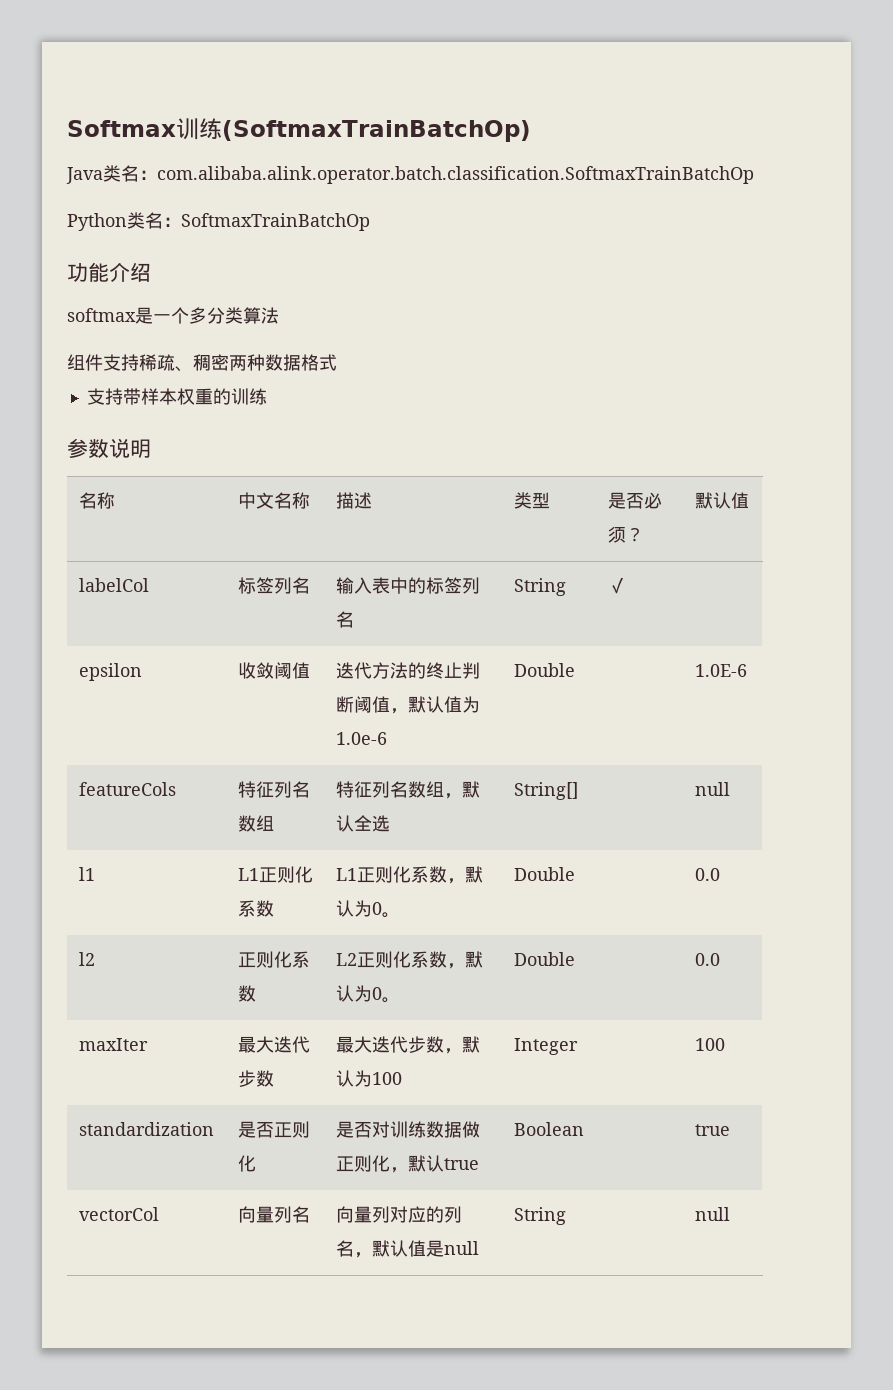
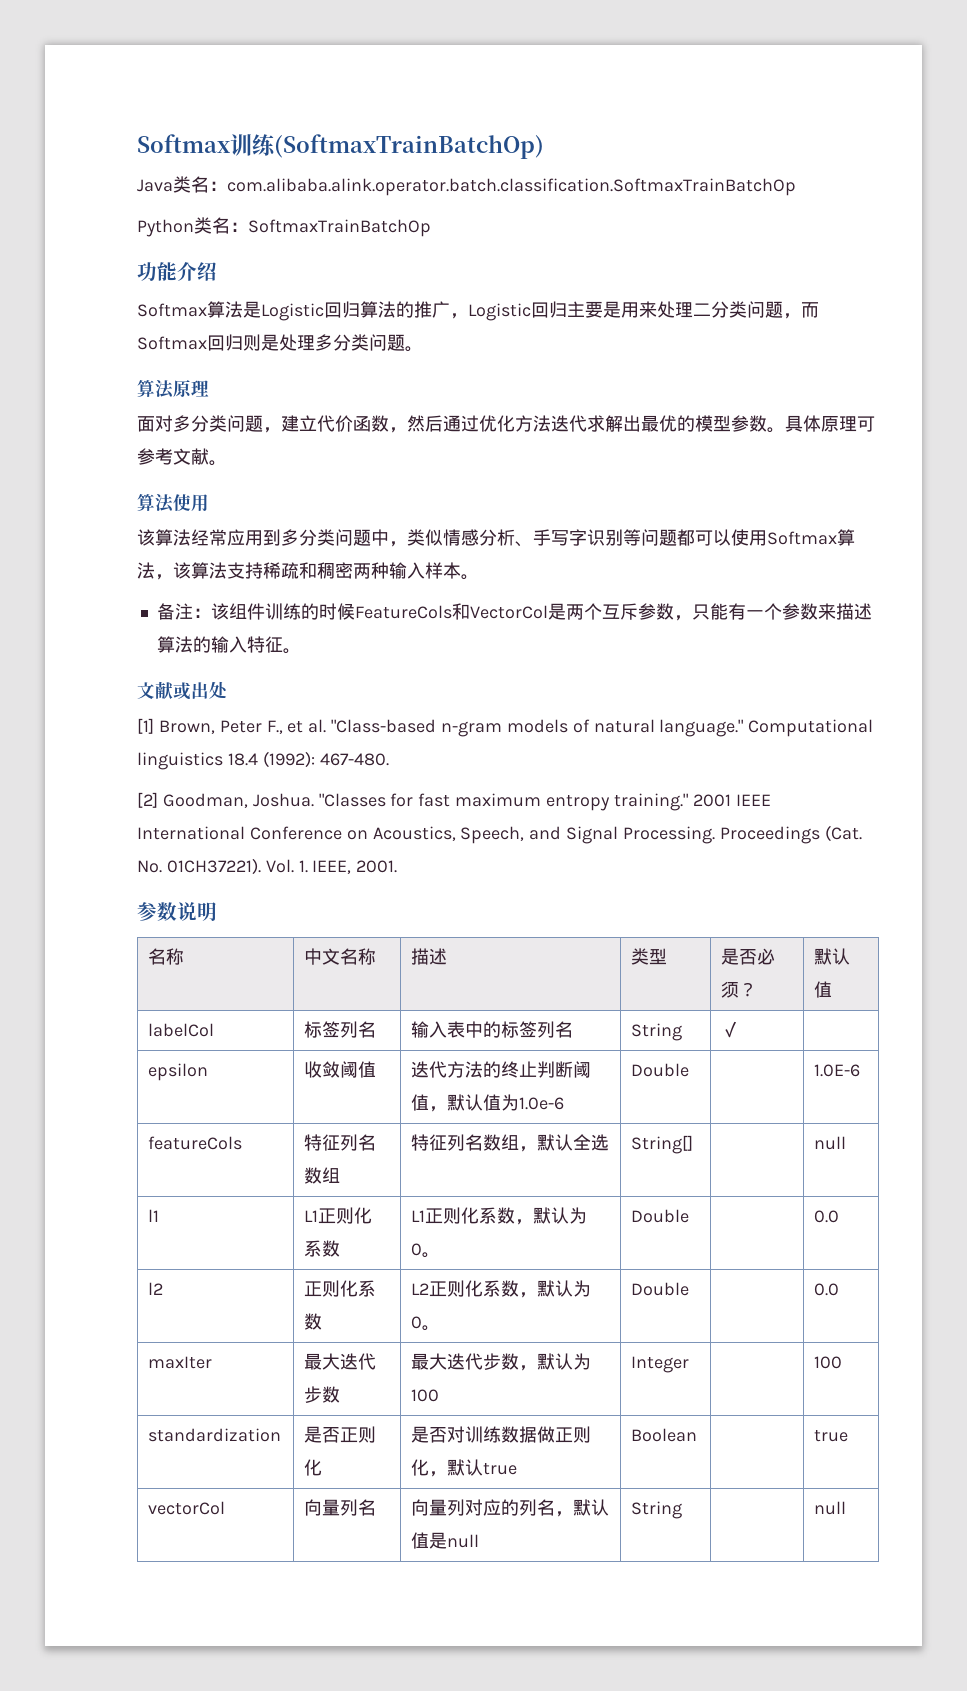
- softmax是一个多分类算法
- 组件支持稀疏、稠密两种数据格式
- 支持带样本权重的训练
+ Softmax算法是Logistic回归算法的推广，Logistic回归主要是用来处理二分类问题，而Softmax回归则是处理多分类问题。
+ 算法原理
+ 面对多分类问题，建立代价函数，然后通过优化方法迭代求解出最优的模型参数。具体原理可参考文献。
+ 算法使用
+ 该算法经常应用到多分类问题中，类似情感分析、手写字识别等问题都可以使用Softmax算法，该算法支持稀疏和稠密两种输入样本。
+ 备注：该组件训练的时候FeatureCols和VectorCol是两个互斥参数，只能有一个参数来描述算法的输入特征。
+ 文献或出处
+ [1] Brown, Peter F., et al. "Class-based n-gram models of natural language." Computational linguistics 18.4 (1992): 467-480.
+ [2] Goodman, Joshua. "Classes for fast maximum entropy training." 2001 IEEE International Conference on Acoustics, Speech, and Signal Processing. Proceedings (Cat. No. 01CH37221). Vol. 1. IEEE, 2001.

